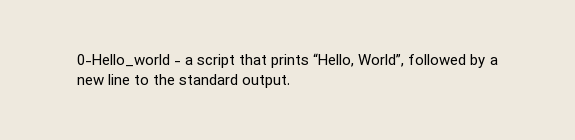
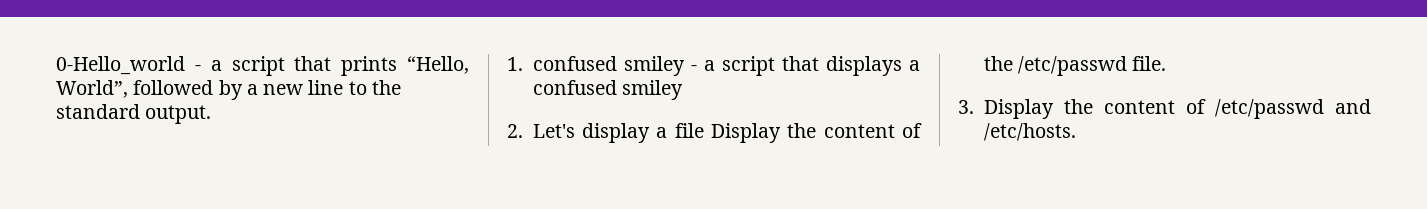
+ 1. confused smiley - a script that displays a confused smiley
+ 2. Let's display a file Display the content of the /etc/passwd file.
+ 3. Display the content of /etc/passwd and /etc/hosts.

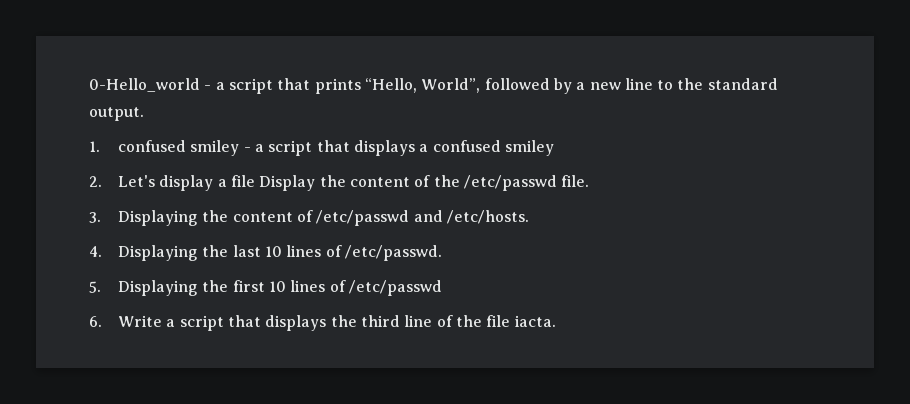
- 3. Display the content of /etc/passwd and /etc/hosts.
+ 3. Displaying the content of /etc/passwd and /etc/hosts.
+ 4. Displaying the last 10 lines of /etc/passwd.
+ 5. Displaying the first 10 lines of /etc/passwd
+ 6. Write a script that displays the third line of the file iacta.

